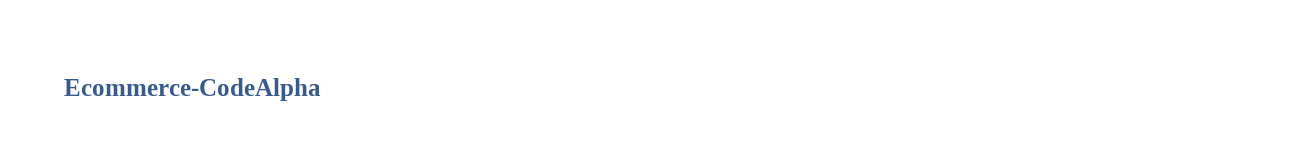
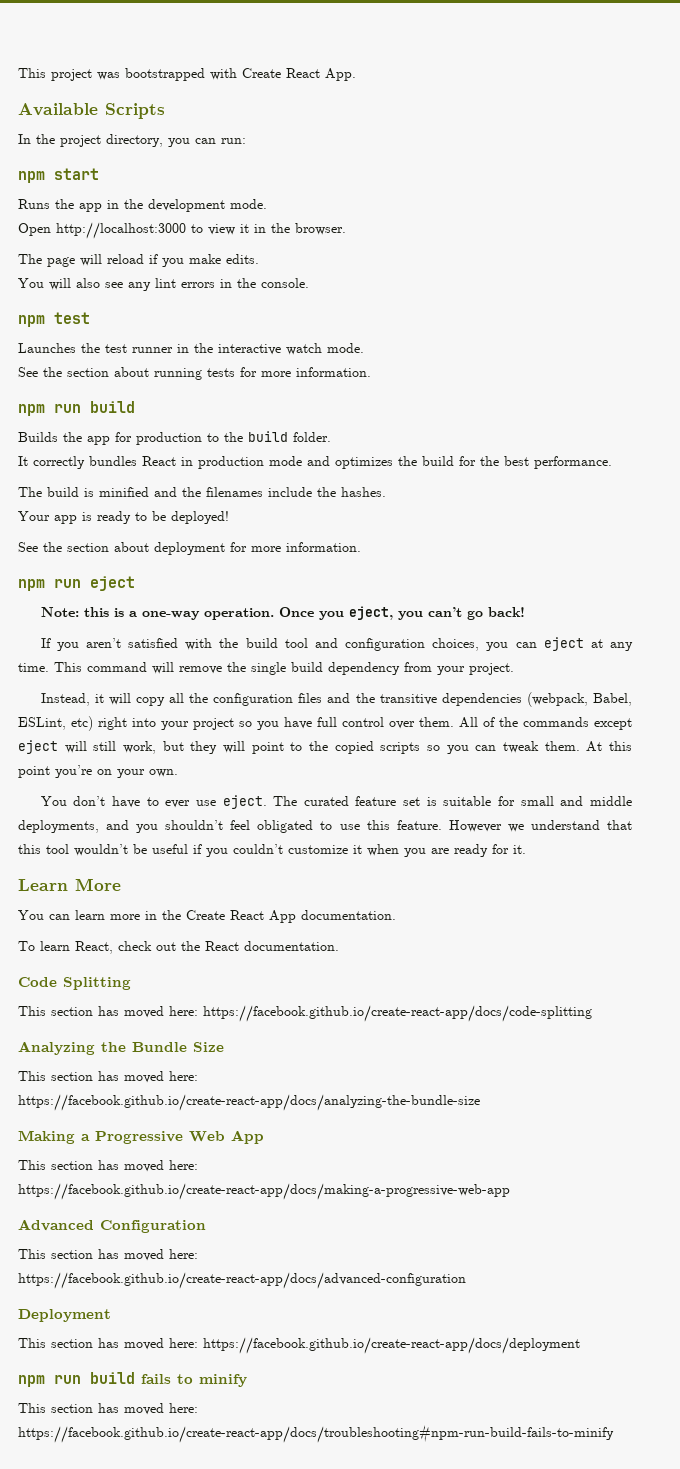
- Ecommerce-CodeAlpha
+ This project was bootstrapped with Create React App.
+ Available Scripts
+ In the project directory, you can run:
+ npm start
+ Runs the app in the development mode.
+ Open http://localhost:3000 to view it in the browser.
+ The page will reload if you make edits.
+ You will also see any lint errors in the console.
+ npm test
+ Launches the test runner in the interactive watch mode.
+ See the section about running tests for more information.
+ npm run build
+ Builds the app for production to the build folder.
+ It correctly bundles React in production mode and optimizes the build for the best performance.
+ The build is minified and the filenames include the hashes.
+ Your app is ready to be deployed!
+ See the section about deployment for more information.
+ npm run eject
+ Note: this is a one-way operation. Once you eject, you can’t go back!
+ If you aren’t satisfied with the build tool and configuration choices, you can eject at any time. This command will remove the single build dependency from your project.
+ Instead, it will copy all the configuration files and the transitive dependencies (webpack, Babel, ESLint, etc) right into your project so you have full control over them. All of the commands except eject will still work, but they will point to the copied scripts so you can tweak them. At this point you’re on your own.
+ You don’t have to ever use eject. The curated feature set is suitable for small and middle deployments, and you shouldn’t feel obligated to use this feature. However we understand that this tool wouldn’t be useful if you couldn’t customize it when you are ready for it.
+ Learn More
+ You can learn more in the Create React App documentation.
+ To learn React, check out the React documentation.
+ Code Splitting
+ This section has moved here: https://facebook.github.io/create-react-app/docs/code-splitting
+ Analyzing the Bundle Size
+ This section has moved here: https://facebook.github.io/create-react-app/docs/analyzing-the-bundle-size
+ Making a Progressive Web App
+ This section has moved here: https://facebook.github.io/create-react-app/docs/making-a-progressive-web-app
+ Advanced Configuration
+ This section has moved here: https://facebook.github.io/create-react-app/docs/advanced-configuration
+ Deployment
+ This section has moved here: https://facebook.github.io/create-react-app/docs/deployment
+ npm run build fails to minify
+ This section has moved here: https://facebook.github.io/create-react-app/docs/troubleshooting#npm-run-build-fails-to-minify

